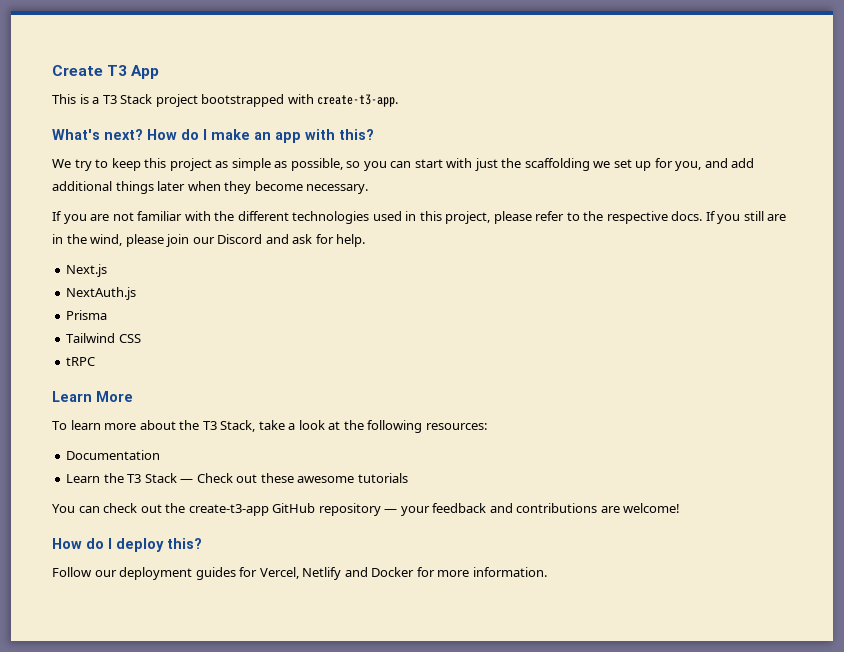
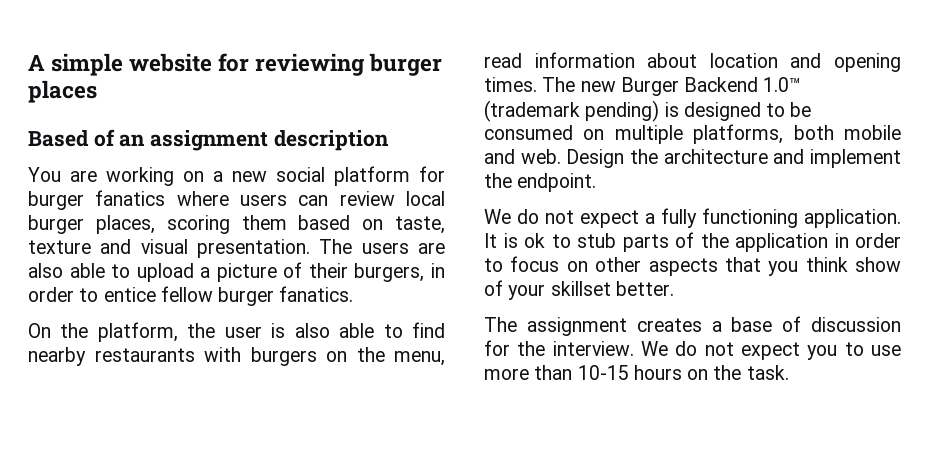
- Create T3 App
- This is a T3 Stack project bootstrapped with create-t3-app.
- What's next? How do I make an app with this?
- We try to keep this project as simple as possible, so you can start with just the scaffolding we set up for you, and add additional things later when they become necessary.
- If you are not familiar with the different technologies used in this project, please refer to the respective docs. If you still are in the wind, please join our Discord and ask for help.
- Next.js
- NextAuth.js
- Prisma
- Tailwind CSS
- tRPC
- Learn More
- To learn more about the T3 Stack, take a look at the following resources:
- Documentation
- Learn the T3 Stack — Check out these awesome tutorials
- You can check out the create-t3-app GitHub repository — your feedback and contributions are welcome!
- How do I deploy this?
- Follow our deployment guides for Vercel, Netlify and Docker for more information.
+ A simple website for reviewing burger places
+ Based of an assignment description
+ You are working on a new social platform for burger fanatics where users can review local burger places, scoring them based on taste, texture and visual presentation. The users are also able to upload a picture of their burgers, in order to entice fellow burger fanatics.
+ On the platform, the user is also able to find nearby restaurants with burgers on the menu, read information about location and opening times. The new Burger Backend 1.0™ (trademark pending) is designed to be consumed on multiple platforms, both mobile and web. Design the architecture and implement the endpoint.
+ We do not expect a fully functioning application. It is ok to stub parts of the application in order to focus on other aspects that you think show of your skillset better.
+ The assignment creates a base of discussion for the interview. We do not expect you to use more than 10-15 hours on the task.

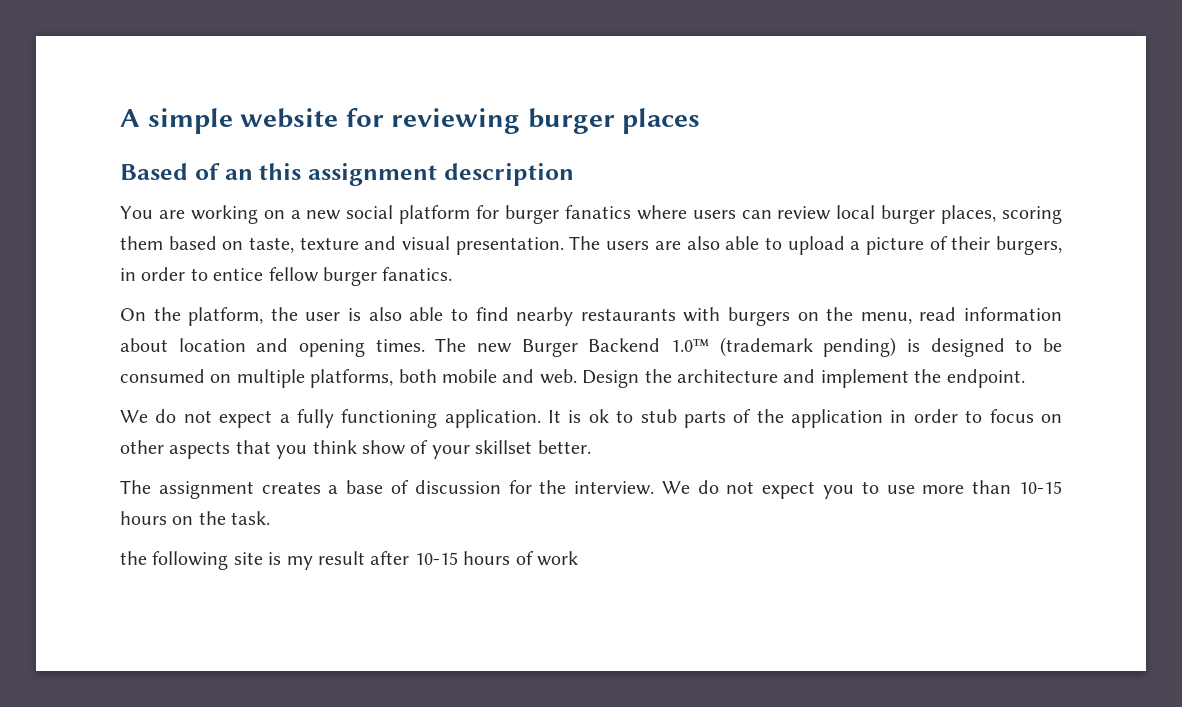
- Based of an assignment description
+ Based of an this assignment description
+ the following site is my result after 10-15 hours of work

